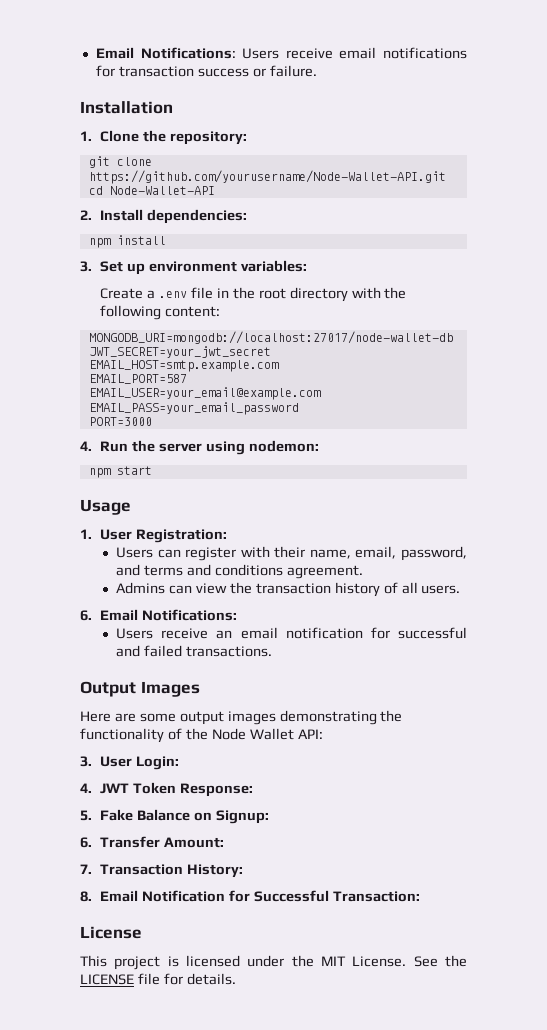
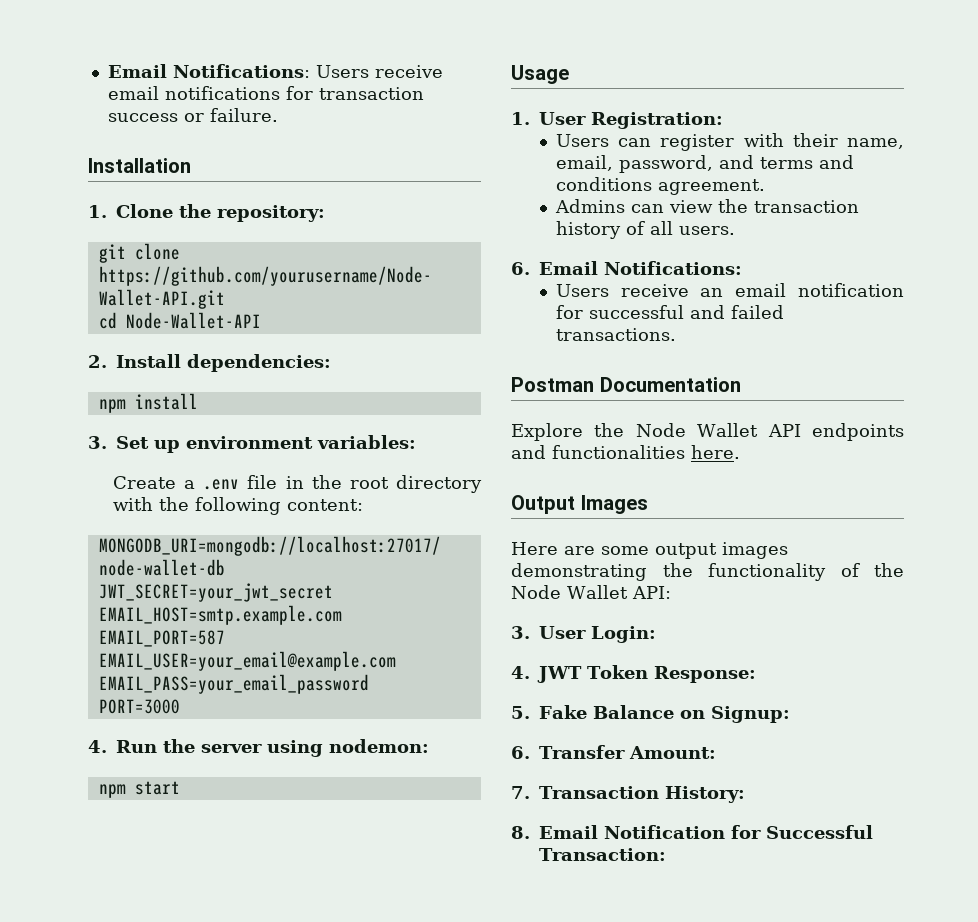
+ Postman Documentation
+ Explore the Node Wallet API endpoints and functionalities here.
- License
- This project is licensed under the MIT License. See the LICENSE file for details.

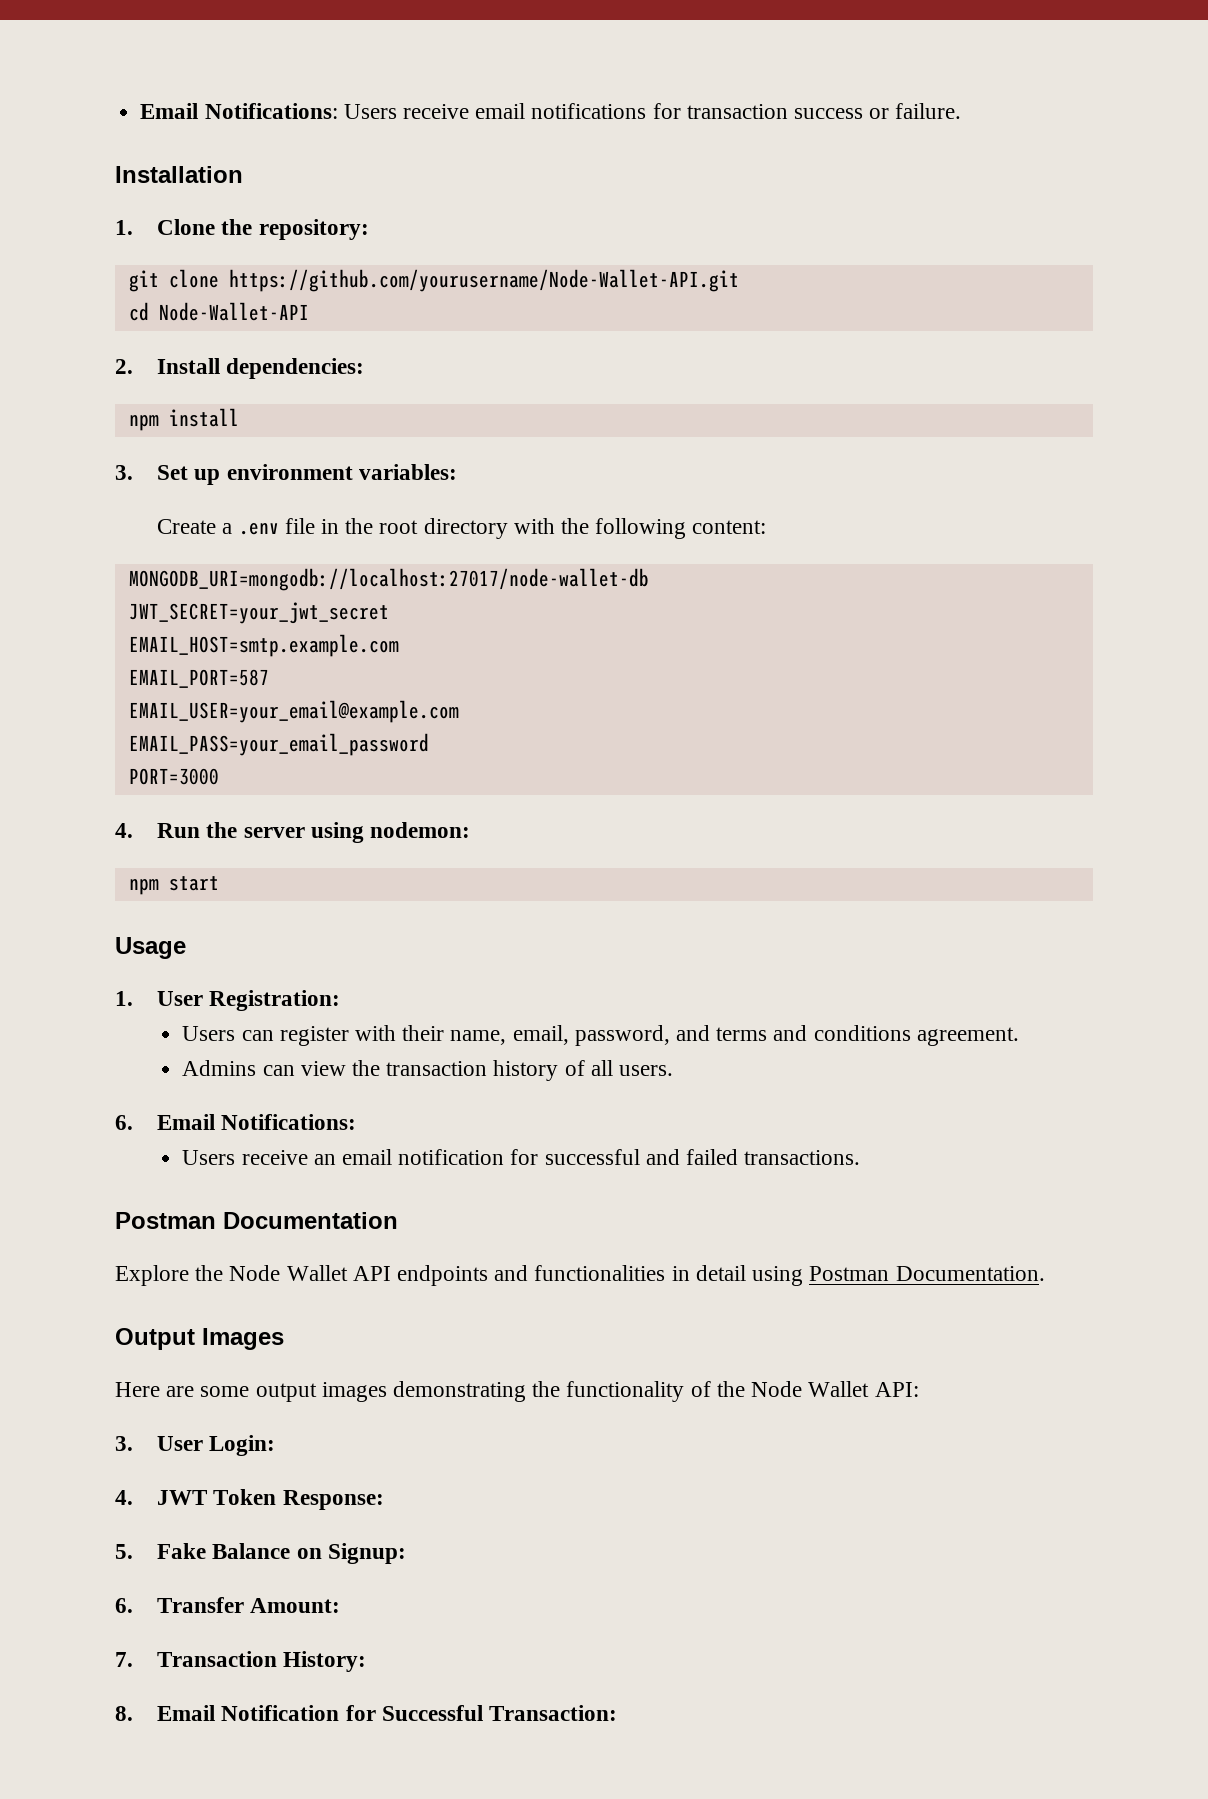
- Explore the Node Wallet API endpoints and functionalities here.
+ Explore the Node Wallet API endpoints and functionalities in detail using Postman Documentation.

